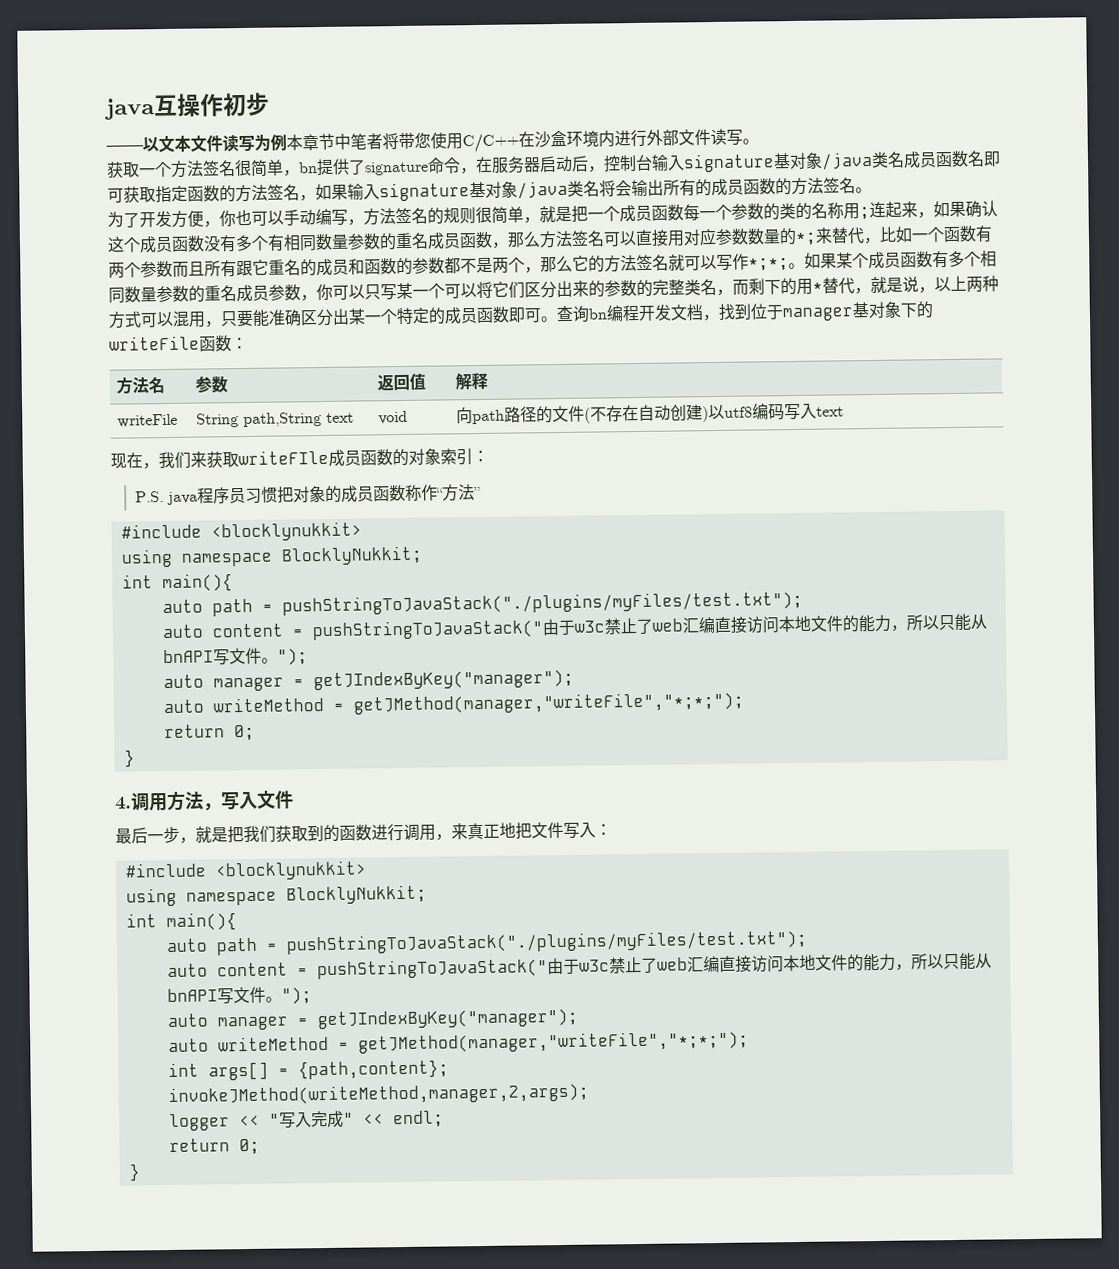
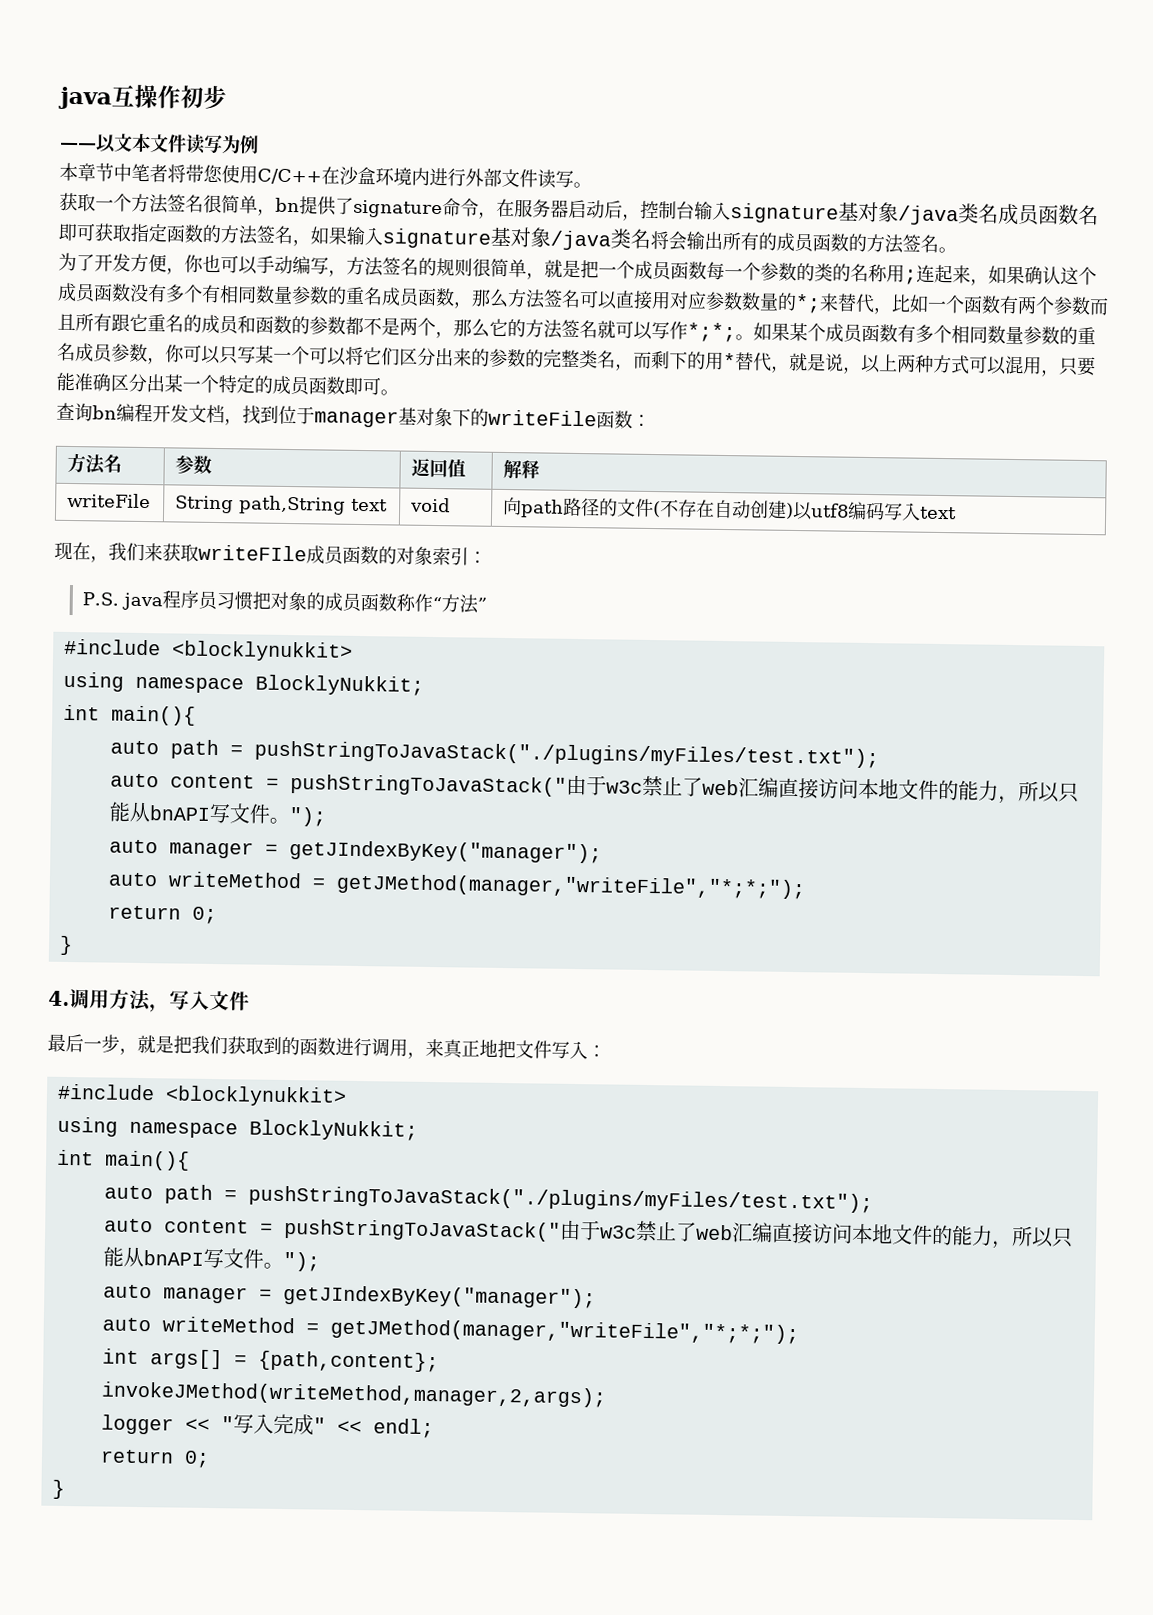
- ——以文本文件读写为例本章节中笔者将带您使用C/C++在沙盒环境内进行外部文件读写。
+ ——以文本文件读写为例
+ 本章节中笔者将带您使用C/C++在沙盒环境内进行外部文件读写。
- 如果某个成员函数有多个相同数量参数的重名成员参数，你可以只写某一个可以将它们区分出来的参数的完整类名，而剩下的用*替代，就是说，以上两种方式可以混用，只要能准确区分出某一个特定的成员函数即可。查询bn编程开发文档，找到位于manager基对象下的writeFile函数：
+ 如果某个成员函数有多个相同数量参数的重名成员参数，你可以只写某一个可以将它们区分出来的参数的完整类名，而剩下的用*替代，就是说，以上两种方式可以混用，只要能准确区分出某一个特定的成员函数即可。
+ 查询bn编程开发文档，找到位于manager基对象下的writeFile函数：

